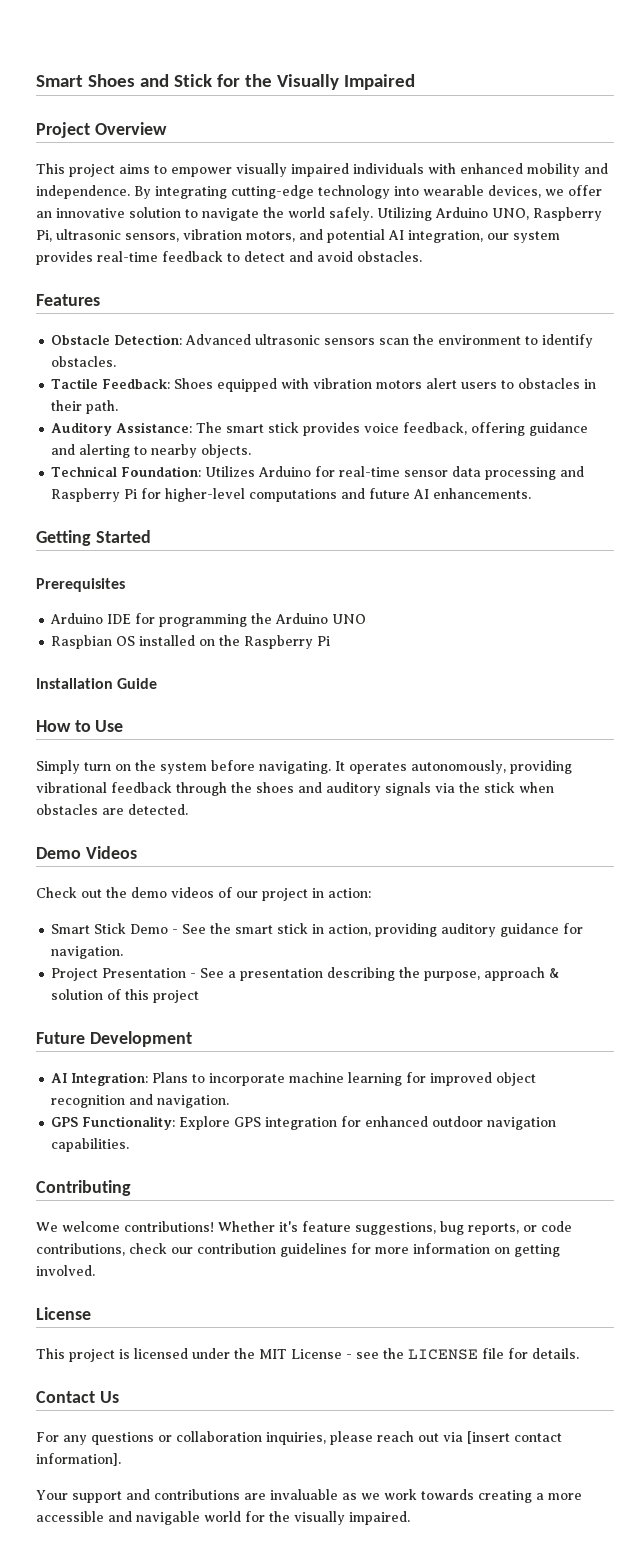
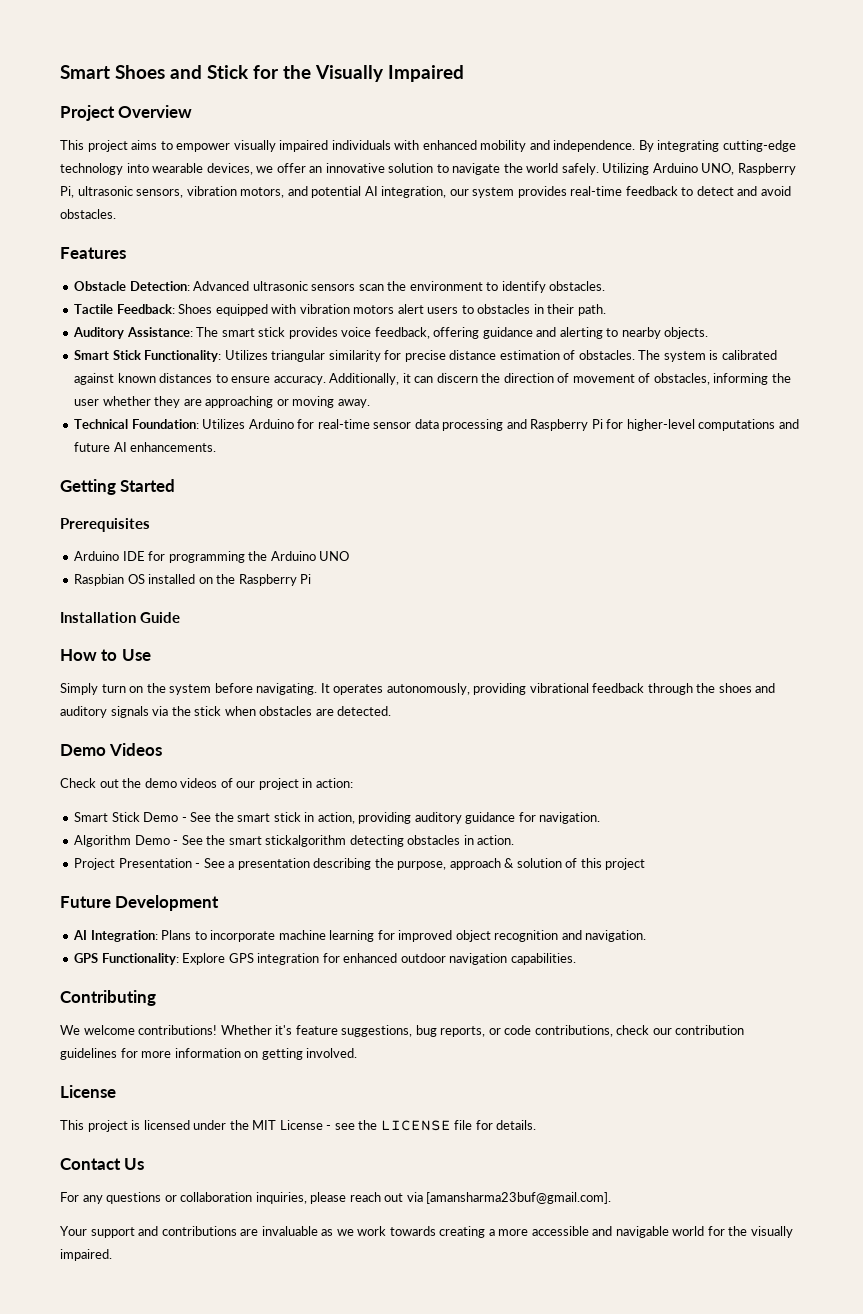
+ Smart Stick Functionality: Utilizes triangular similarity for precise distance estimation of obstacles. The system is calibrated against known distances to ensure accuracy. Additionally, it can discern the direction of movement of obstacles, informing the user whether they are approaching or moving away.
+ Algorithm Demo - See the smart stickalgorithm detecting obstacles in action.
- For any questions or collaboration inquiries, please reach out via [insert contact information].
+ For any questions or collaboration inquiries, please reach out via [amansharma23buf@gmail.com].

